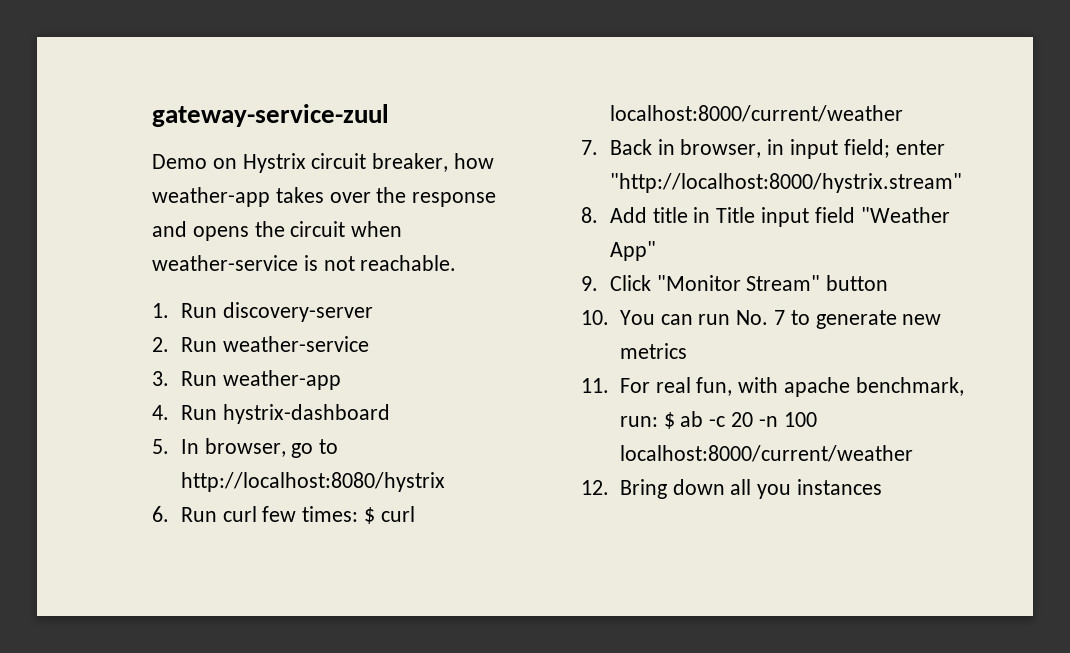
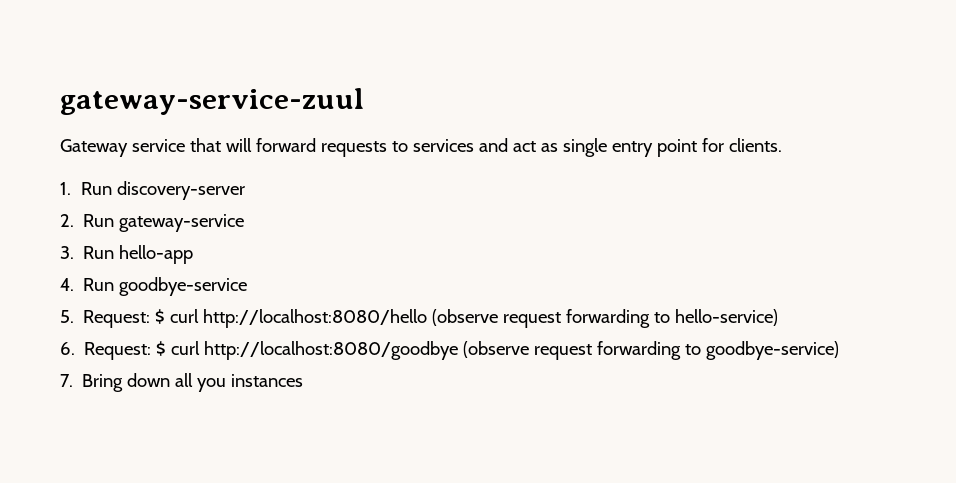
- Demo on Hystrix circuit breaker, how weather-app takes over the response and opens the circuit when weather-service is not reachable.
+ Gateway service that will forward requests to services and act as single entry point for clients.
- 2. Run weather-service
+ 2. Run gateway-service
- 3. Run weather-app
+ 3. Run hello-app
- 4. Run hystrix-dashboard
+ 4. Run goodbye-service
- 5. In browser, go to http://localhost:8080/hystrix
- 6. Run curl few times: $ curl localhost:8000/current/weather
- 7. Back in browser, in input field; enter "http://localhost:8000/hystrix.stream"
- 8. Add title in Title input field "Weather App"
- 9. Click "Monitor Stream" button
- 10. You can run No. 7 to generate new metrics
- 11. For real fun, with apache benchmark, run: $ ab -c 20 -n 100 localhost:8000/current/weather
- 12. Bring down all you instances
+ 5. Request: $ curl http://localhost:8080/hello (observe request forwarding to hello-service)
+ 6. Request: $ curl http://localhost:8080/goodbye (observe request forwarding to goodbye-service)
+ 7. Bring down all you instances

